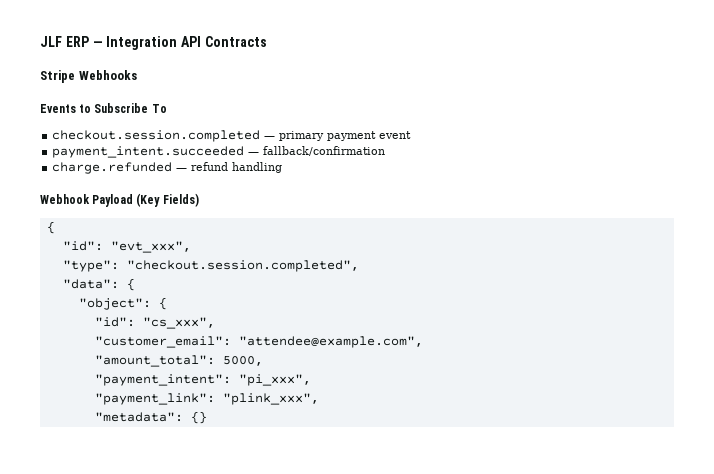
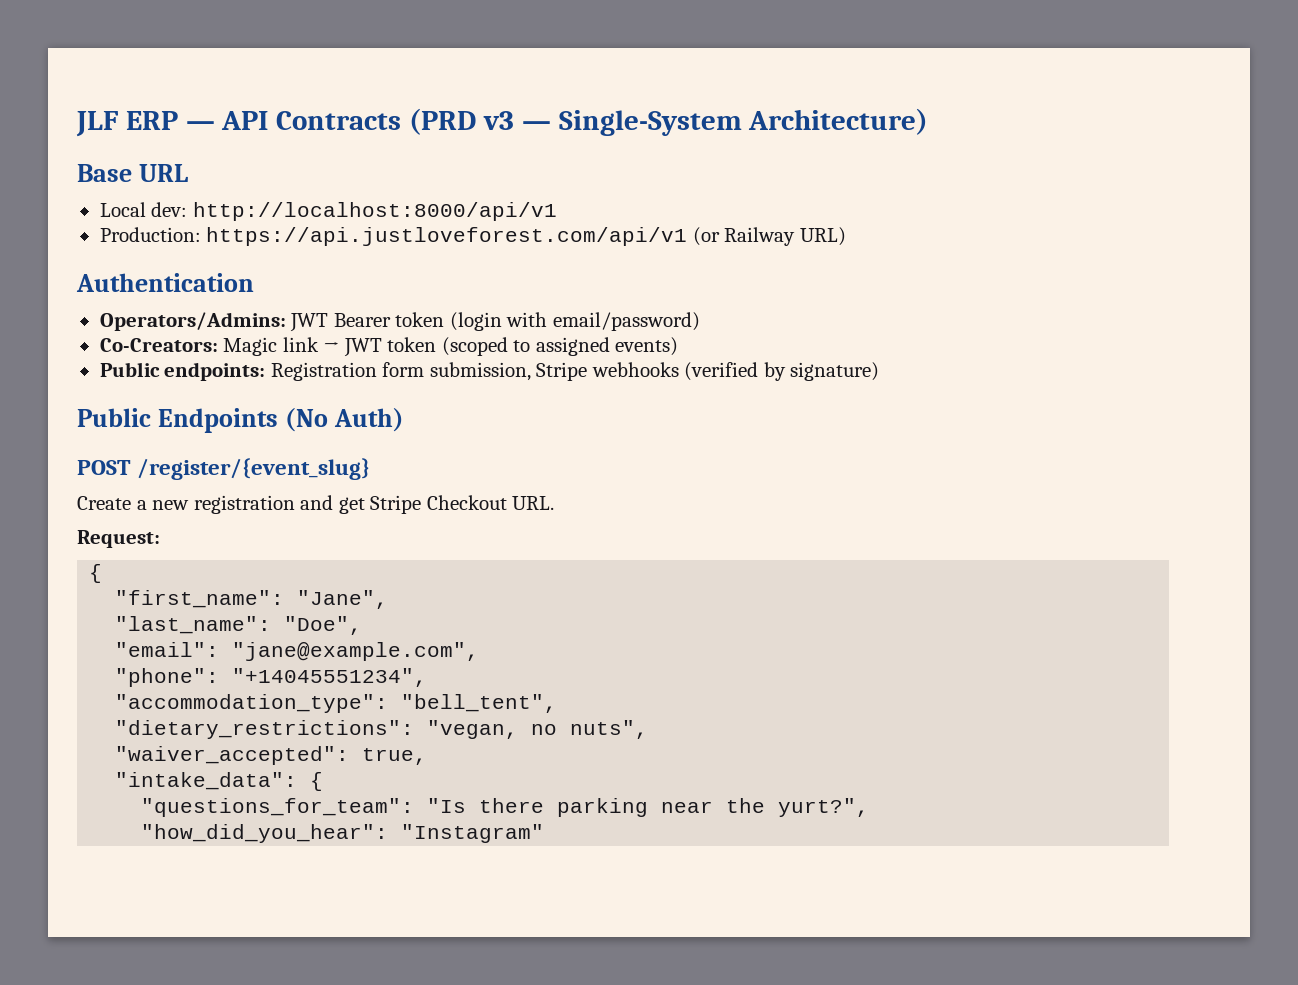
- JLF ERP — Integration API Contracts
- Stripe Webhooks
- Events to Subscribe To
- checkout.session.completed — primary payment event
- payment_intent.succeeded — fallback/confirmation
- charge.refunded — refund handling
- Webhook Payload (Key Fields)
+ JLF ERP — API Contracts (PRD v3 — Single-System Architecture)
+ Base URL
+ Local dev: http://localhost:8000/api/v1
+ Production: https://api.justloveforest.com/api/v1 (or Railway URL)
+ Authentication
+ Operators/Admins: JWT Bearer token (login with email/password)
+ Co-Creators: Magic link → JWT token (scoped to assigned events)
+ Public endpoints: Registration form submission, Stripe webhooks (verified by signature)
+ Public Endpoints (No Auth)
+ POST /register/{event_slug}
+ Create a new registration and get Stripe Checkout URL.
+ Request:
  {
- "id": "evt_xxx",
- "type": "checkout.session.completed",
- "data": {
- "object": {
- "id": "cs_xxx",
- "customer_email": "attendee@example.com",
- "amount_total": 5000,
- "payment_intent": "pi_xxx",
- "payment_link": "plink_xxx",
- "metadata": {}
+ "first_name": "Jane",
+ "last_name": "Doe",
+ "email": "jane@example.com",
+ "phone": "+14045551234",
+ "accommodation_type": "bell_tent",
+ "dietary_restrictions": "vegan, no nuts",
+ "waiver_accepted": true,
+ "intake_data": {
+ "questions_for_team": "Is there parking near the yurt?",
+ "how_did_you_hear": "Instagram"

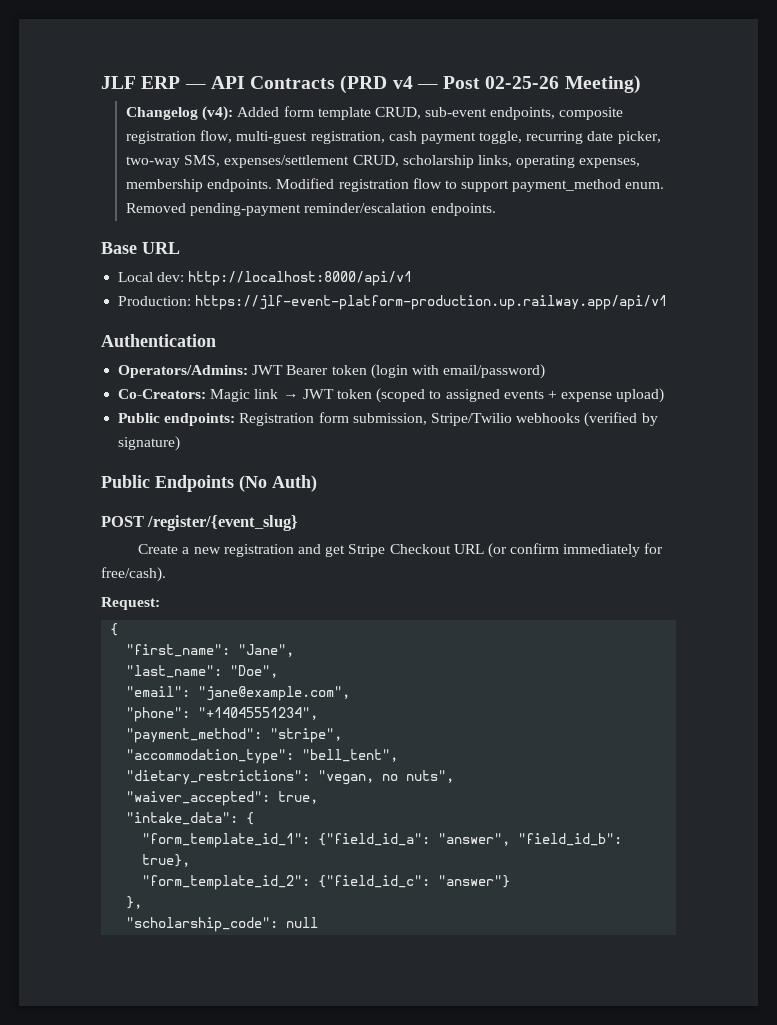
- JLF ERP — API Contracts (PRD v3 — Single-System Architecture)
+ JLF ERP — API Contracts (PRD v4 — Post 02-25-26 Meeting)
+ Changelog (v4): Added form template CRUD, sub-event endpoints, composite registration flow, multi-guest registration, cash payment toggle, recurring date picker, two-way SMS, expenses/settlement CRUD, scholarship links, operating expenses, membership endpoints. Modified registration flow to support payment_method enum. Removed pending-payment reminder/escalation endpoints.
- Production: https://api.justloveforest.com/api/v1 (or Railway URL)
+ Production: https://jlf-event-platform-production.up.railway.app/api/v1
- Co-Creators: Magic link → JWT token (scoped to assigned events)
+ Co-Creators: Magic link → JWT token (scoped to assigned events + expense upload)
- Public endpoints: Registration form submission, Stripe webhooks (verified by signature)
+ Public endpoints: Registration form submission, Stripe/Twilio webhooks (verified by signature)
- Create a new registration and get Stripe Checkout URL.
+ Create a new registration and get Stripe Checkout URL (or confirm immediately for free/cash).
+ "payment_method": "stripe",
- "questions_for_team": "Is there parking near the yurt?",
- "how_did_you_hear": "Instagram"
+ "form_template_id_1": {"field_id_a": "answer", "field_id_b": true},
+ "form_template_id_2": {"field_id_c": "answer"}
+ },
+ "scholarship_code": null

